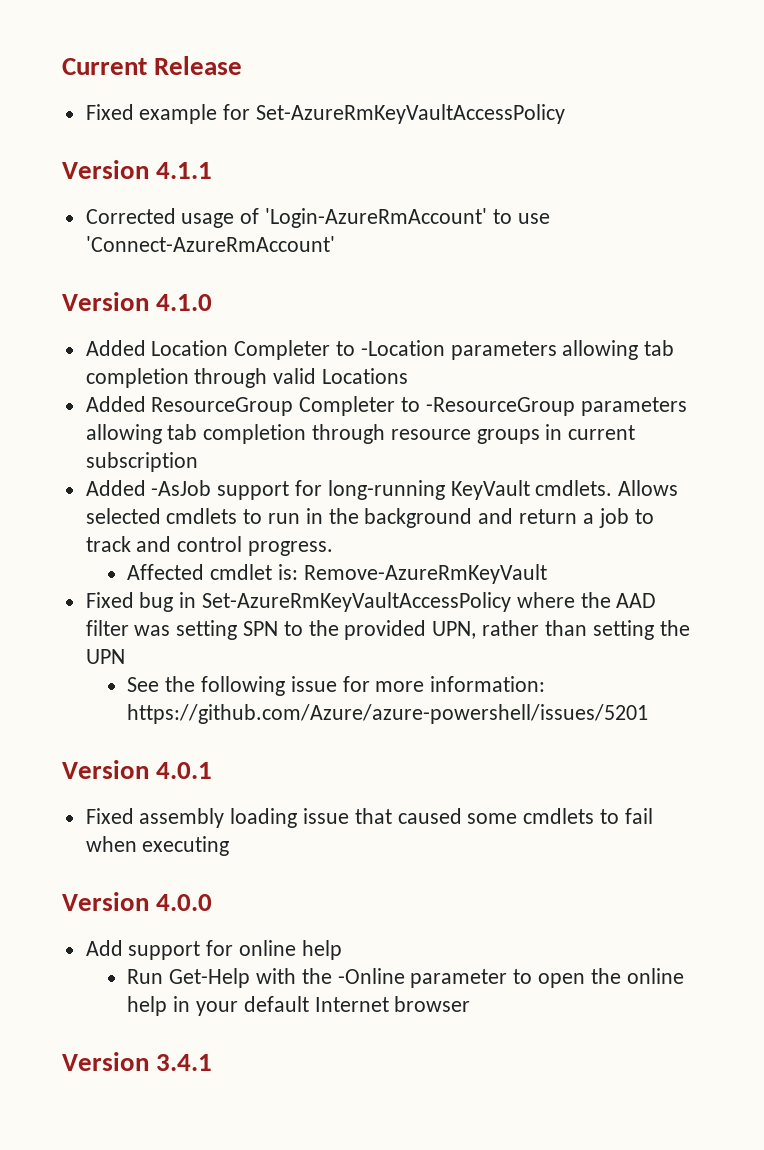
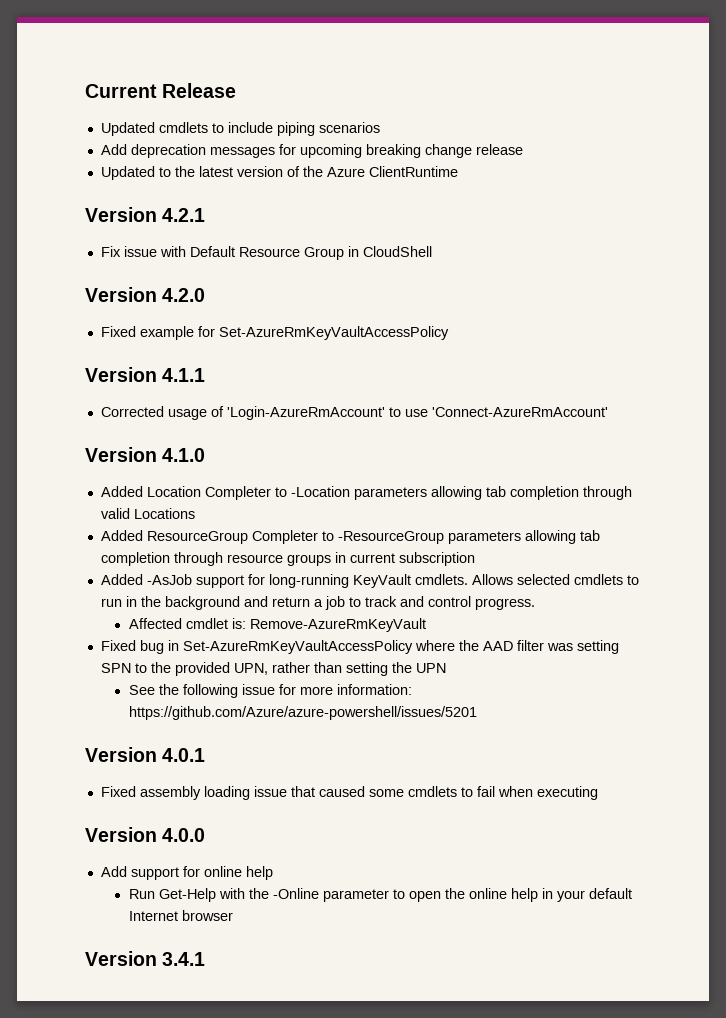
+ Updated cmdlets to include piping scenarios
+ Add deprecation messages for upcoming breaking change release
+ Updated to the latest version of the Azure ClientRuntime
+ Version 4.2.1
+ Fix issue with Default Resource Group in CloudShell
+ Version 4.2.0

